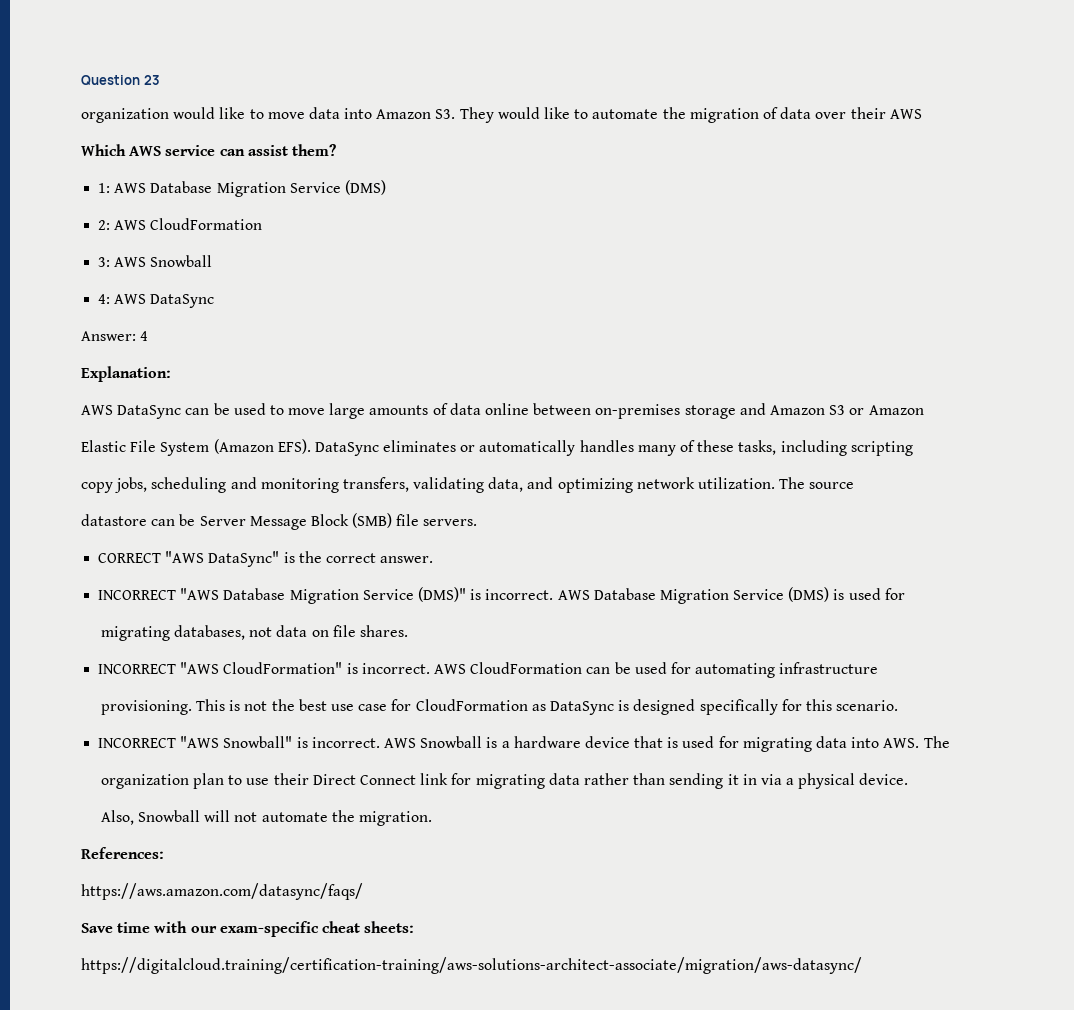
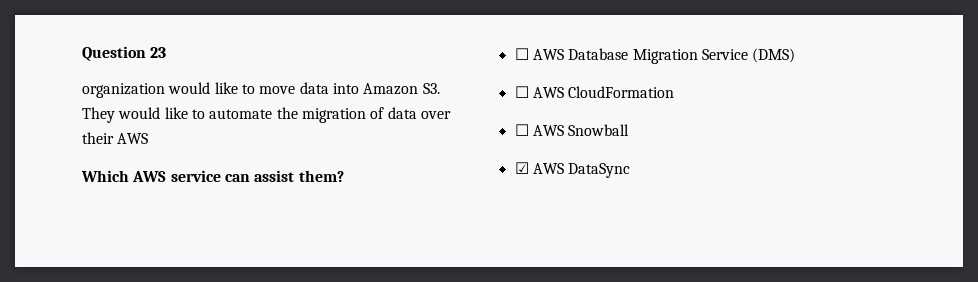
- 1: AWS Database Migration Service (DMS)
+ ☐ AWS Database Migration Service (DMS)
- 2: AWS CloudFormation
+ ☐ AWS CloudFormation
- 3: AWS Snowball
+ ☐ AWS Snowball
- 4: AWS DataSync
- Answer: 4
- Explanation:
- AWS DataSync can be used to move large amounts of data online between on-premises storage and Amazon S3 or Amazon
- Elastic File System (Amazon EFS). DataSync eliminates or automatically handles many of these tasks, including scripting
- copy jobs, scheduling and monitoring transfers, validating data, and optimizing network utilization. The source
- datastore can be Server Message Block (SMB) file servers.
- CORRECT "AWS DataSync" is the correct answer.
- INCORRECT "AWS Database Migration Service (DMS)" is incorrect. AWS Database Migration Service (DMS) is used for
- migrating databases, not data on file shares.
- INCORRECT "AWS CloudFormation" is incorrect. AWS CloudFormation can be used for automating infrastructure
- provisioning. This is not the best use case for CloudFormation as DataSync is designed specifically for this scenario.
- INCORRECT "AWS Snowball" is incorrect. AWS Snowball is a hardware device that is used for migrating data into AWS. The
- organization plan to use their Direct Connect link for migrating data rather than sending it in via a physical device.
- Also, Snowball will not automate the migration.
- References:
- https://aws.amazon.com/datasync/faqs/
- Save time with our exam-specific cheat sheets:
- https://digitalcloud.training/certification-training/aws-solutions-architect-associate/migration/aws-datasync/
+ ☑ AWS DataSync

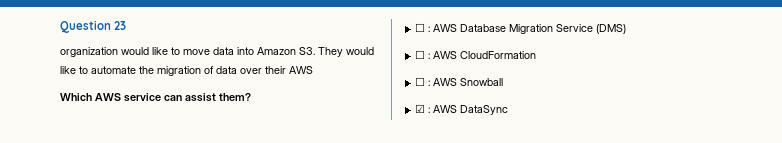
- ☐ AWS Database Migration Service (DMS)
+ ☐ : AWS Database Migration Service (DMS)
- ☐ AWS CloudFormation
+ ☐ : AWS CloudFormation
- ☐ AWS Snowball
+ ☐ : AWS Snowball
- ☑ AWS DataSync
+ ☑ : AWS DataSync

